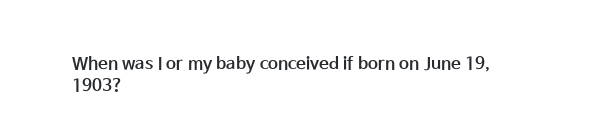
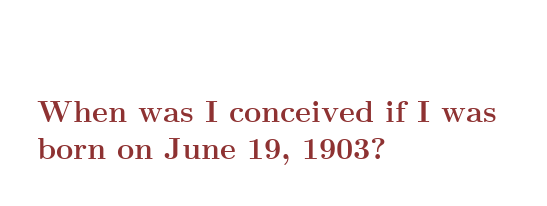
- When was I or my baby conceived if born on June 19, 1903?
+ When was I conceived if I was born on June 19, 1903?

